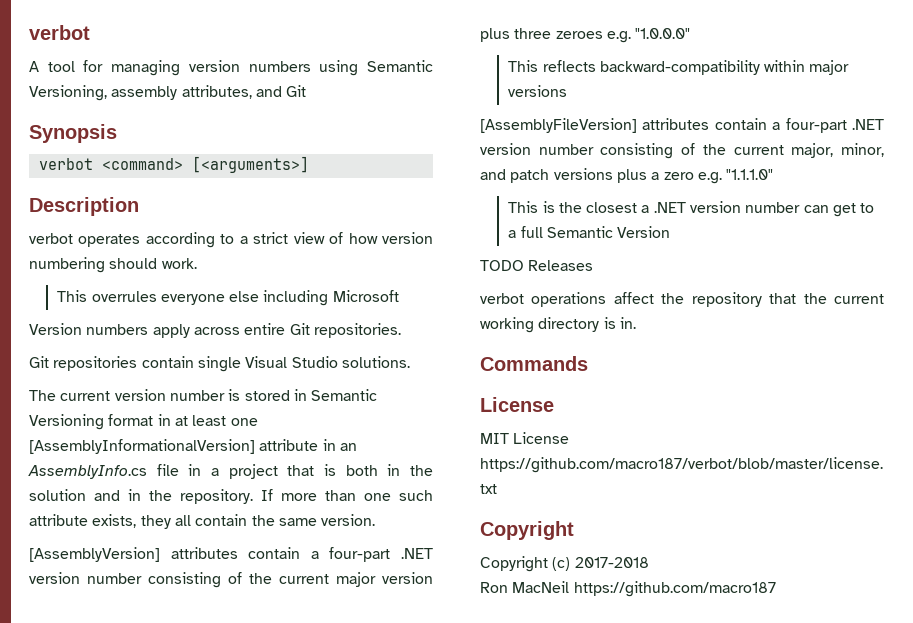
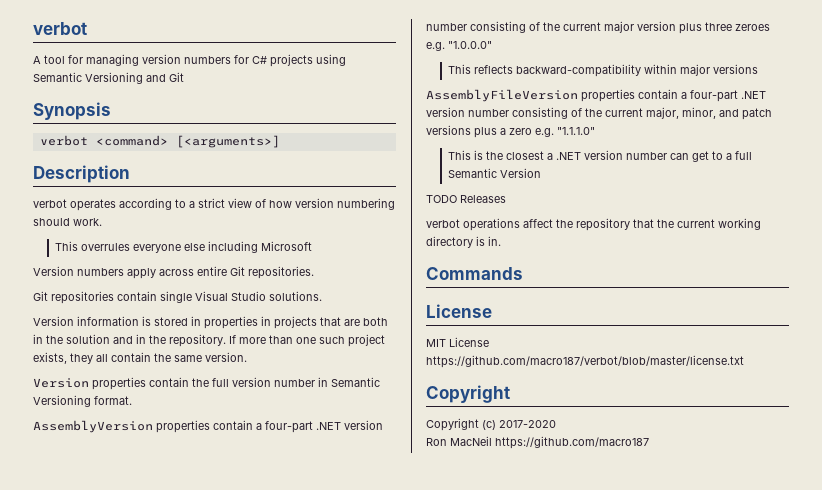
- A tool for managing version numbers using Semantic Versioning, assembly attributes, and Git
+ A tool for managing version numbers for C# projects using Semantic Versioning and Git
- The current version number is stored in Semantic Versioning format in at least one [AssemblyInformationalVersion] attribute in an AssemblyInfo.cs file in a project that is both in the solution and in the repository.
+ Version information is stored in properties in projects that are both in the solution and in the repository.
- If more than one such attribute exists, they all contain the same version.
+ If more than one such project exists, they all contain the same version.
- [AssemblyVersion] attributes contain a four-part .NET version number consisting of the current major version plus three zeroes e.g. "1.0.0.0"
+ Version properties contain the full version number in Semantic Versioning format.
+ AssemblyVersion properties contain a four-part .NET version number consisting of the current major version plus three zeroes e.g. "1.0.0.0"
- [AssemblyFileVersion] attributes contain a four-part .NET version number consisting of the current major, minor, and patch versions plus a zero e.g. "1.1.1.0"
+ AssemblyFileVersion properties contain a four-part .NET version number consisting of the current major, minor, and patch versions plus a zero e.g. "1.1.1.0"
- Copyright (c) 2017-2018
+ Copyright (c) 2017-2020

